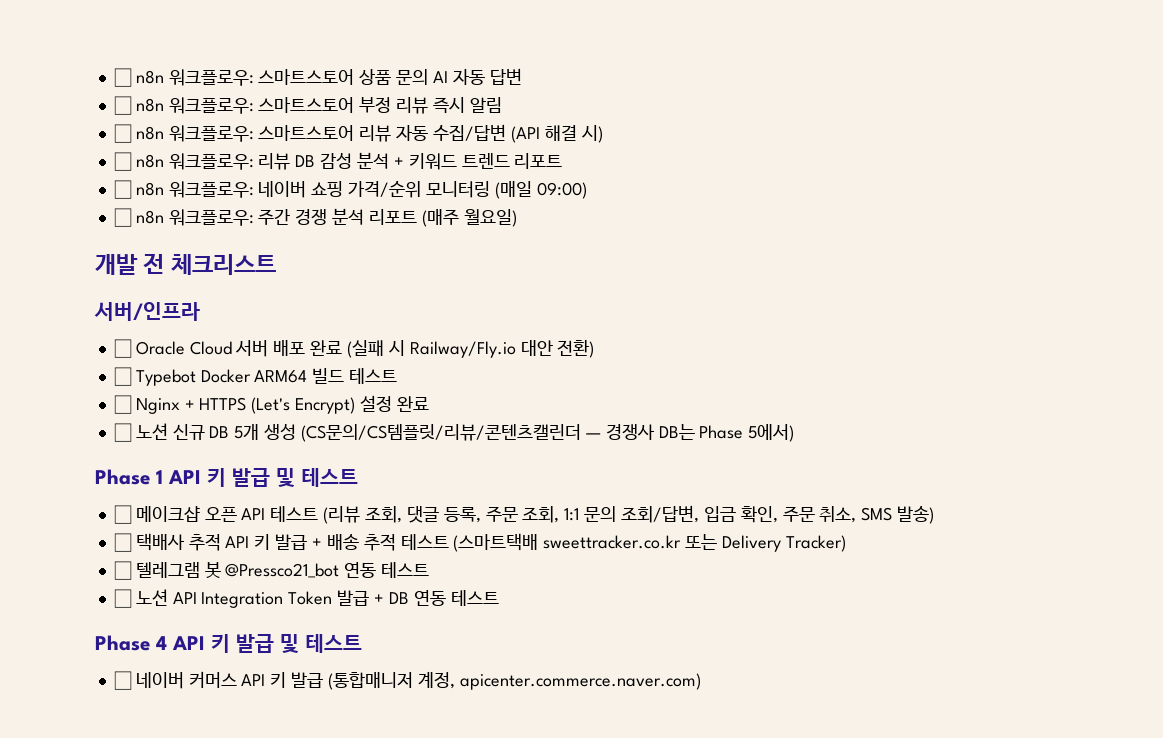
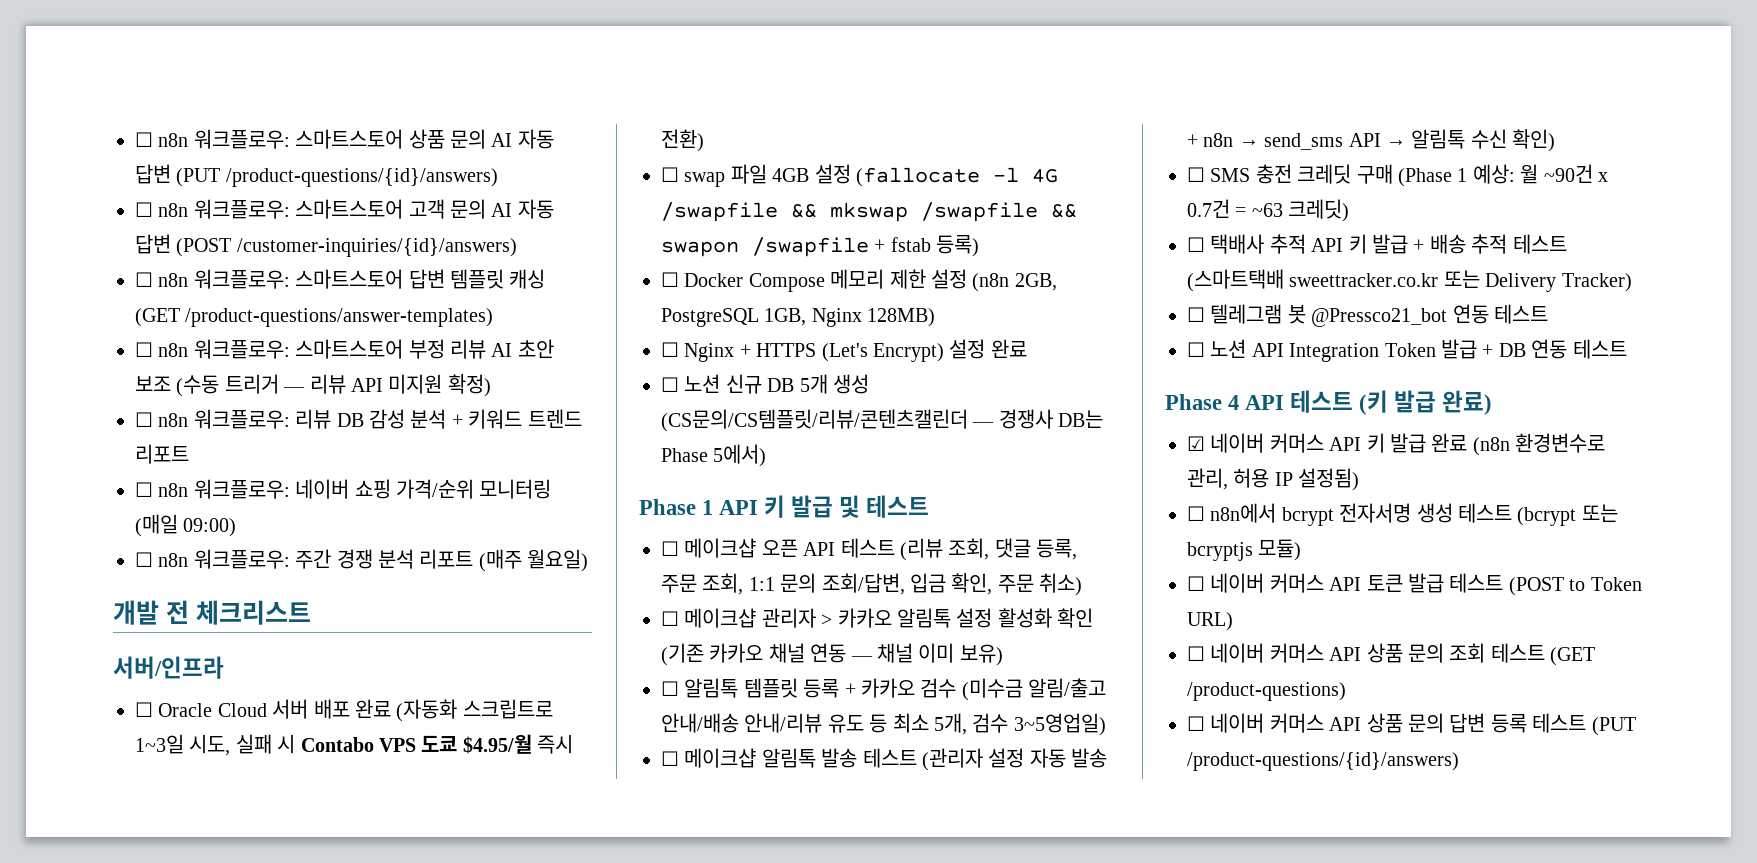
- ☐ n8n 워크플로우: 스마트스토어 상품 문의 AI 자동 답변
+ ☐ n8n 워크플로우: 스마트스토어 상품 문의 AI 자동 답변 (PUT /product-questions/{id}/answers)
+ ☐ n8n 워크플로우: 스마트스토어 고객 문의 AI 자동 답변 (POST /customer-inquiries/{id}/answers)
+ ☐ n8n 워크플로우: 스마트스토어 답변 템플릿 캐싱 (GET /product-questions/answer-templates)
- ☐ n8n 워크플로우: 스마트스토어 부정 리뷰 즉시 알림
- ☐ n8n 워크플로우: 스마트스토어 리뷰 자동 수집/답변 (API 해결 시)
+ ☐ n8n 워크플로우: 스마트스토어 부정 리뷰 AI 초안 보조 (수동 트리거 — 리뷰 API 미지원 확정)
- ☐ Oracle Cloud 서버 배포 완료 (실패 시 Railway/Fly.io 대안 전환)
- ☐ Typebot Docker ARM64 빌드 테스트
+ ☐ Oracle Cloud 서버 배포 완료 (자동화 스크립트로 1~3일 시도, 실패 시 Contabo VPS 도쿄 $4.95/월 즉시 전환)
+ ☐ swap 파일 4GB 설정 (fallocate -l 4G /swapfile && mkswap /swapfile && swapon /swapfile + fstab 등록)
+ ☐ Docker Compose 메모리 제한 설정 (n8n 2GB, PostgreSQL 1GB, Nginx 128MB)
- ☐ 메이크샵 오픈 API 테스트 (리뷰 조회, 댓글 등록, 주문 조회, 1:1 문의 조회/답변, 입금 확인, 주문 취소, SMS 발송)
+ ☐ 메이크샵 오픈 API 테스트 (리뷰 조회, 댓글 등록, 주문 조회, 1:1 문의 조회/답변, 입금 확인, 주문 취소)
+ ☐ 메이크샵 관리자 > 카카오 알림톡 설정 활성화 확인 (기존 카카오 채널 연동 — 채널 이미 보유)
+ ☐ 알림톡 템플릿 등록 + 카카오 검수 (미수금 알림/출고 안내/배송 안내/리뷰 유도 등 최소 5개, 검수 3~5영업일)
+ ☐ 메이크샵 알림톡 발송 테스트 (관리자 설정 자동 발송 + n8n → send_sms API → 알림톡 수신 확인)
+ ☐ SMS 충전 크레딧 구매 (Phase 1 예상: 월 ~90건 x 0.7건 = ~63 크레딧)
- Phase 4 API 키 발급 및 테스트
- ☐ 네이버 커머스 API 키 발급 (통합매니저 계정, apicenter.commerce.naver.com)
+ Phase 4 API 테스트 (키 발급 완료)
+ ☑ 네이버 커머스 API 키 발급 완료 (n8n 환경변수로 관리, 허용 IP 설정됨)
+ ☐ n8n에서 bcrypt 전자서명 생성 테스트 (bcrypt 또는 bcryptjs 모듈)
+ ☐ 네이버 커머스 API 토큰 발급 테스트 (POST to Token URL)
+ ☐ 네이버 커머스 API 상품 문의 조회 테스트 (GET /product-questions)
+ ☐ 네이버 커머스 API 상품 문의 답변 등록 테스트 (PUT /product-questions/{id}/answers)

